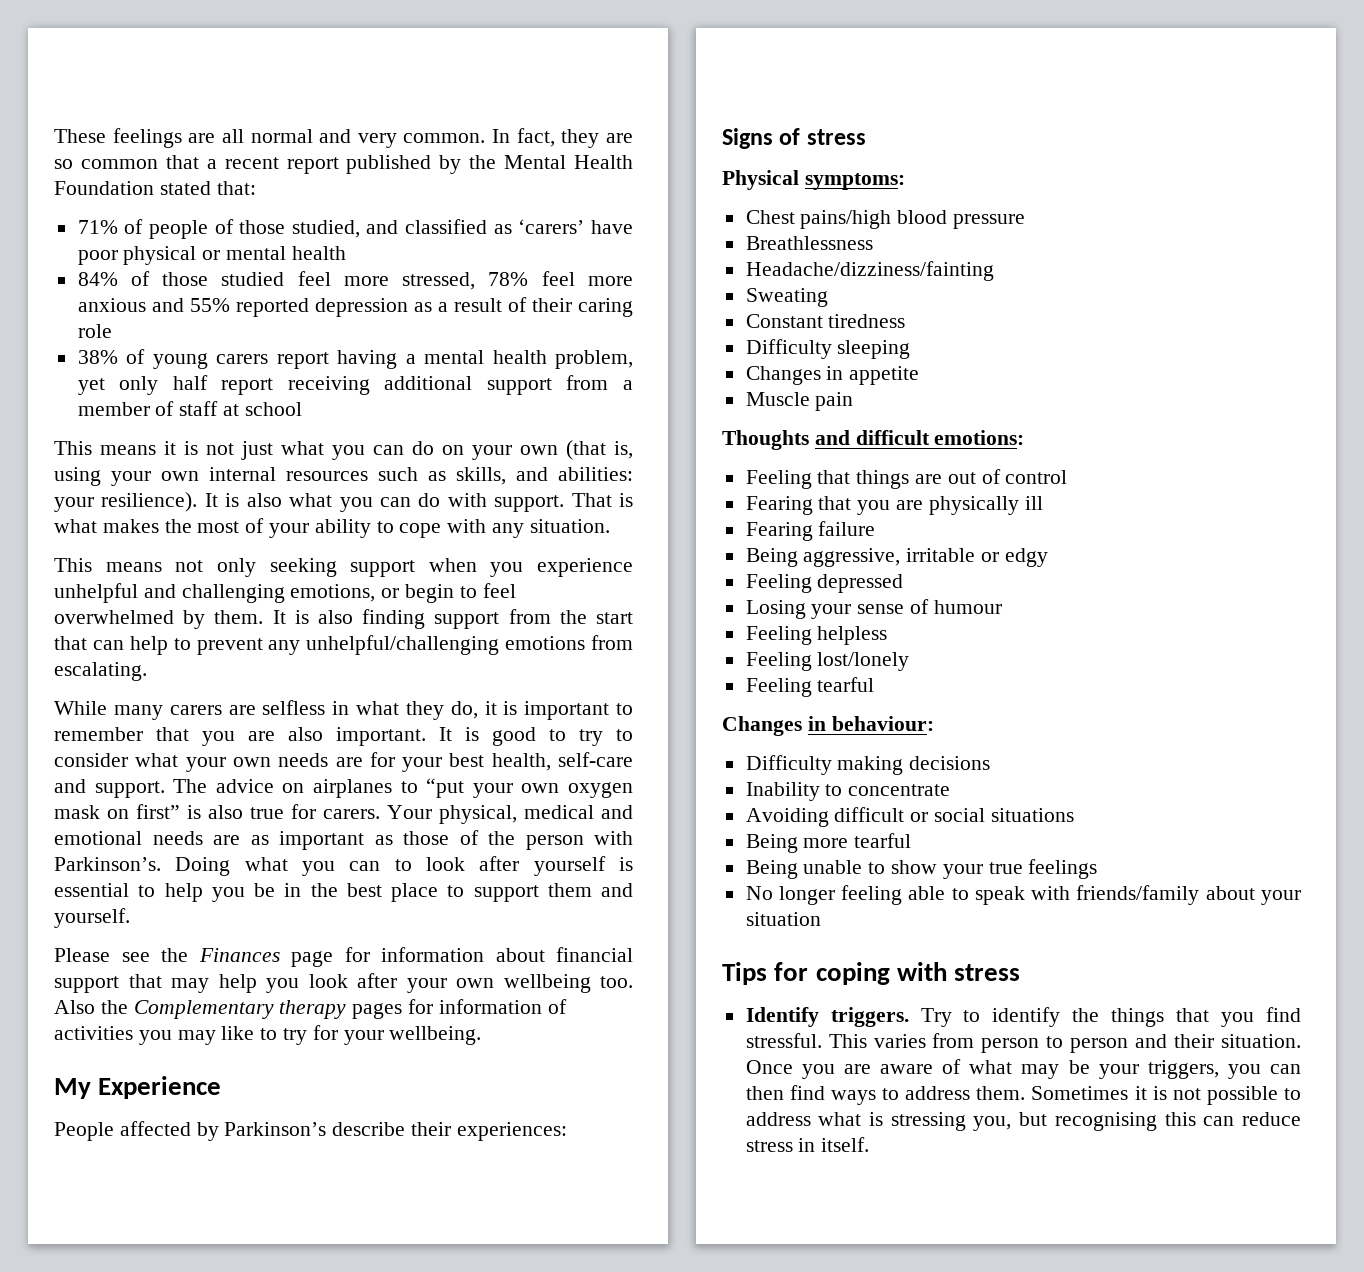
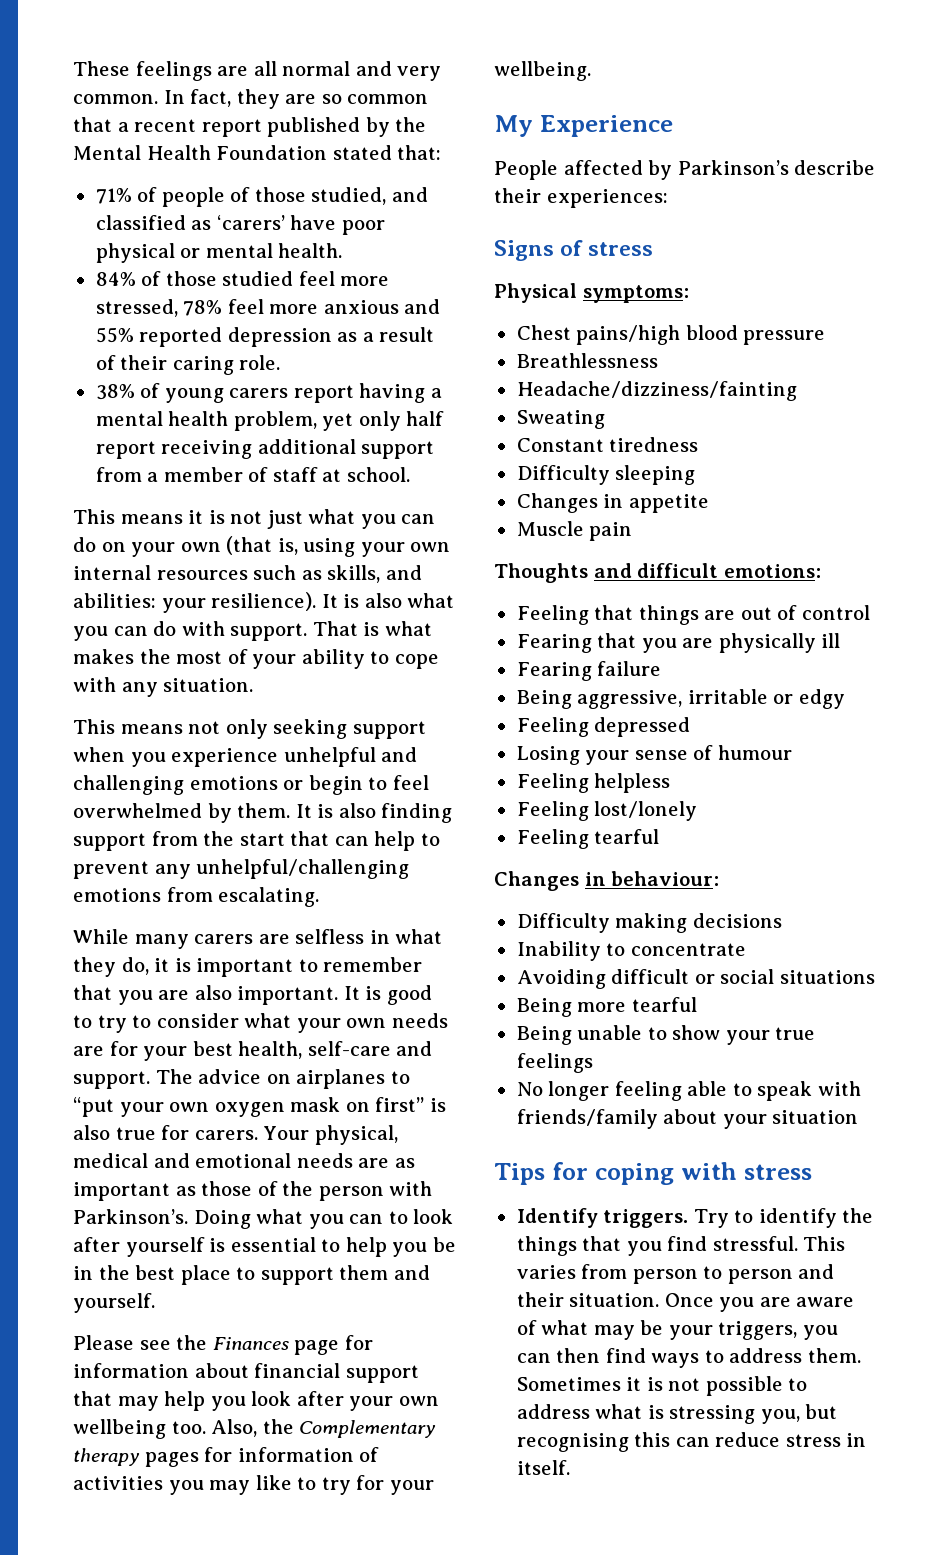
- 71% of people of those studied, and classified as ‘carers’ have poor physical or mental health
+ 71% of people of those studied, and classified as ‘carers’ have poor physical or mental health.
- 84% of those studied feel more stressed, 78% feel more anxious and 55% reported depression as a result of their caring role
+ 84% of those studied feel more stressed, 78% feel more anxious and 55% reported depression as a result of their caring role.
- 38% of young carers report having a mental health problem, yet only half report receiving additional support from a member of staff at school
+ 38% of young carers report having a mental health problem, yet only half report receiving additional support from a member of staff at school.
- This means not only seeking support when you experience unhelpful and challenging emotions, or begin to feel overwhelmed by them.
+ This means not only seeking support when you experience unhelpful and challenging emotions or begin to feel overwhelmed by them.
- Also the Complementary therapy pages for information of activities you may like to try for your wellbeing.
+ Also, the Complementary therapy pages for information of activities you may like to try for your wellbeing.

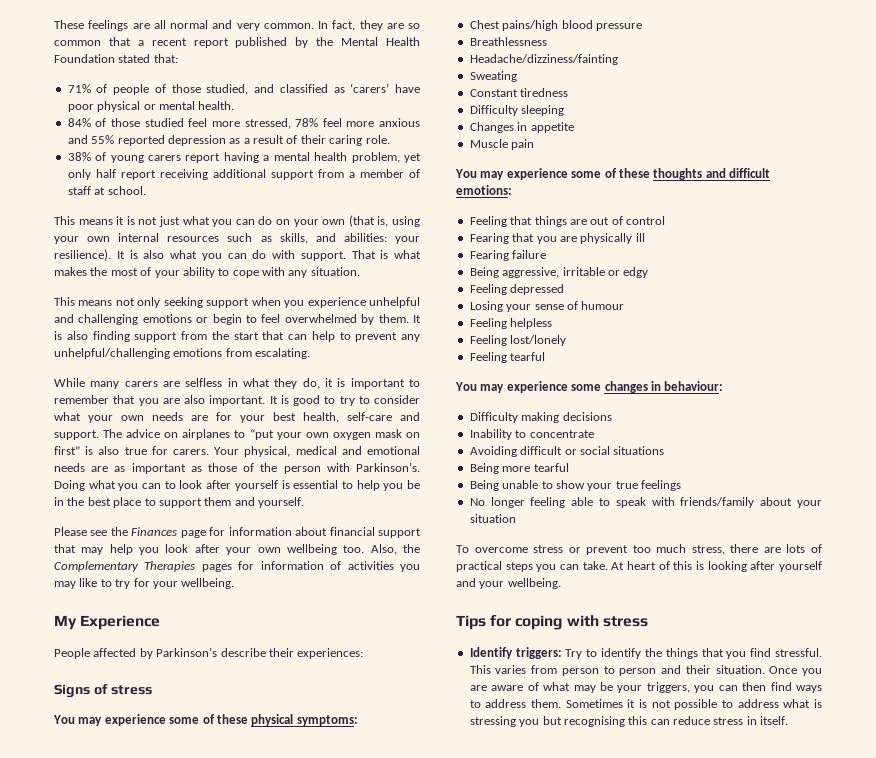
- Also, the Complementary therapy pages for information of activities you may like to try for your wellbeing.
+ Also, the Complementary Therapies pages for information of activities you may like to try for your wellbeing.
- Physical symptoms:
+ You may experience some of these physical symptoms:
- Thoughts and difficult emotions:
+ You may experience some of these thoughts and difficult emotions:
- Changes in behaviour:
+ You may experience some changes in behaviour:
+ To overcome stress or prevent too much stress, there are lots of practical steps you can take. At heart of this is looking after yourself and your wellbeing.
- Identify triggers. Try to identify the things that you find stressful.
+ Identify triggers: Try to identify the things that you find stressful.
- Sometimes it is not possible to address what is stressing you, but recognising this can reduce stress in itself.
+ Sometimes it is not possible to address what is stressing you but recognising this can reduce stress in itself.

